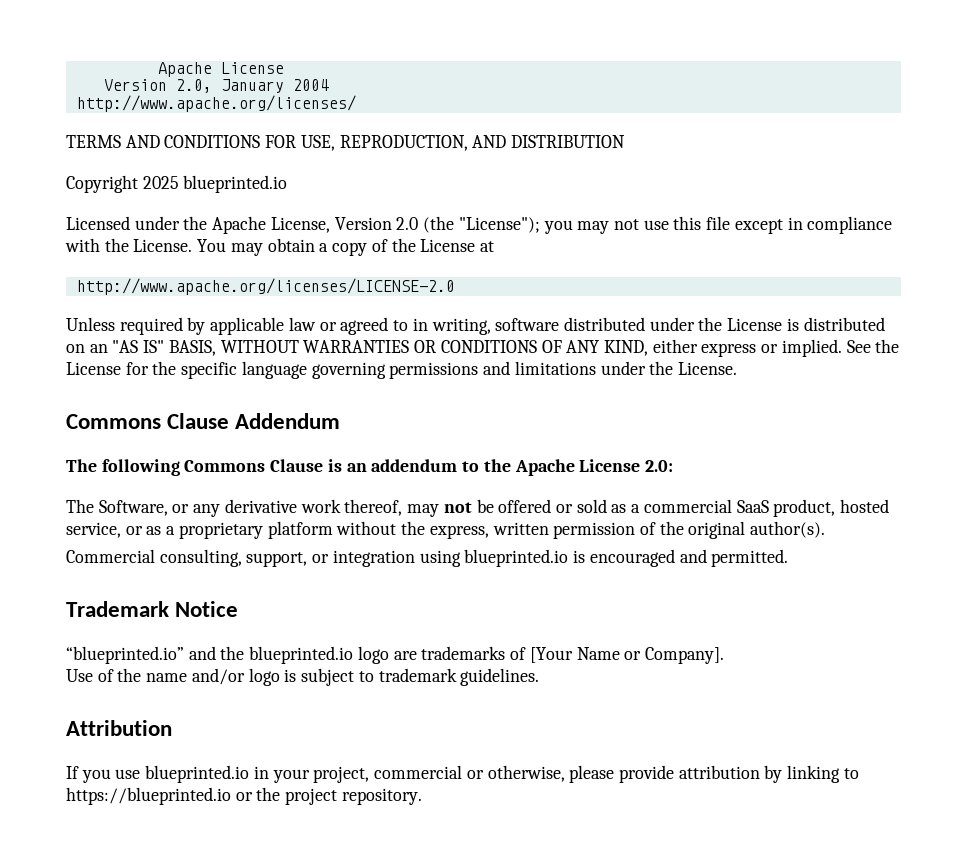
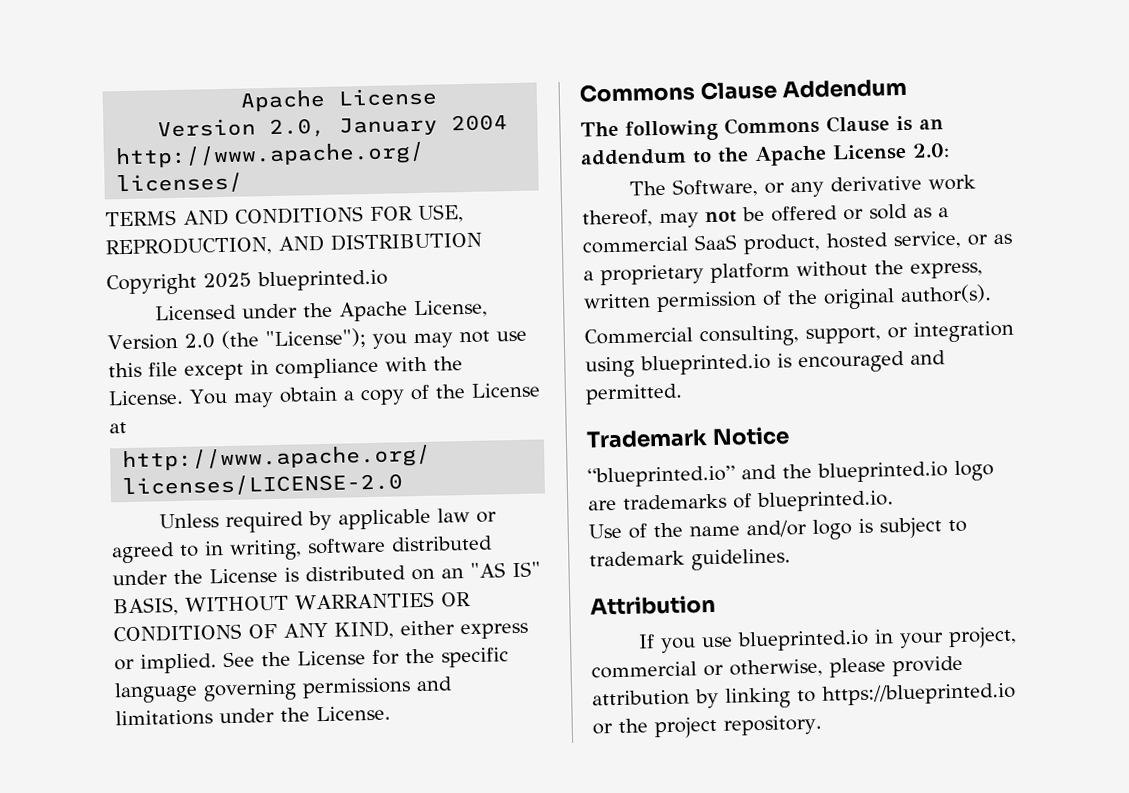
- “blueprinted.io” and the blueprinted.io logo are trademarks of [Your Name or Company].
+ “blueprinted.io” and the blueprinted.io logo are trademarks of blueprinted.io.

